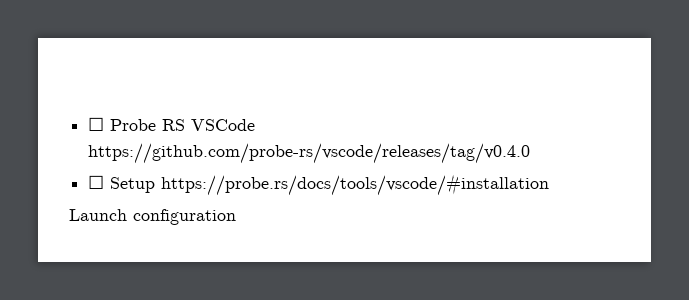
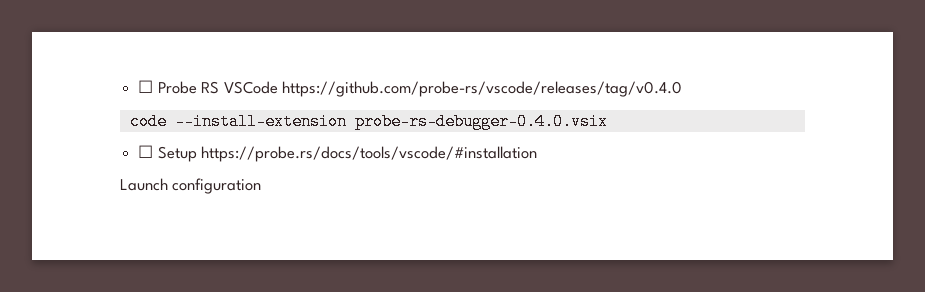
+ code --install-extension probe-rs-debugger-0.4.0.vsix

